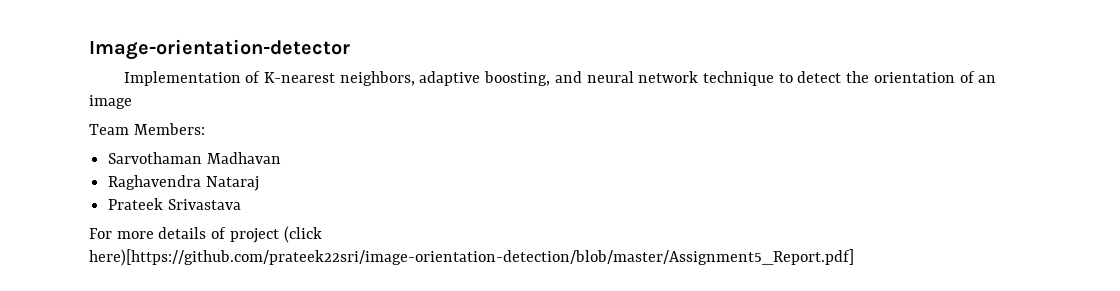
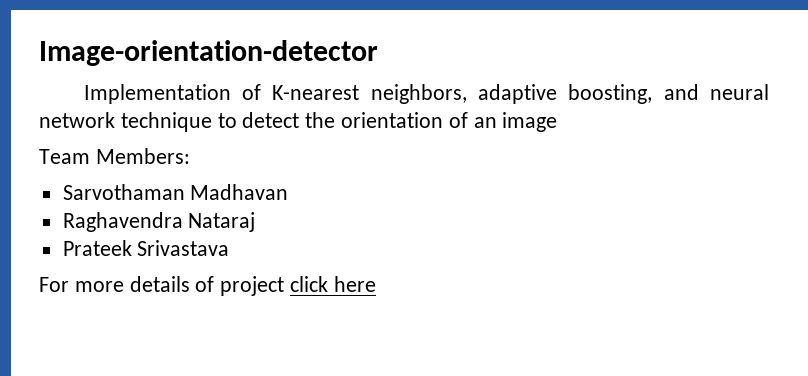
- For more details of project (click here)[https://github.com/prateek22sri/image-orientation-detection/blob/master/Assignment5_Report.pdf]
+ For more details of project click here

